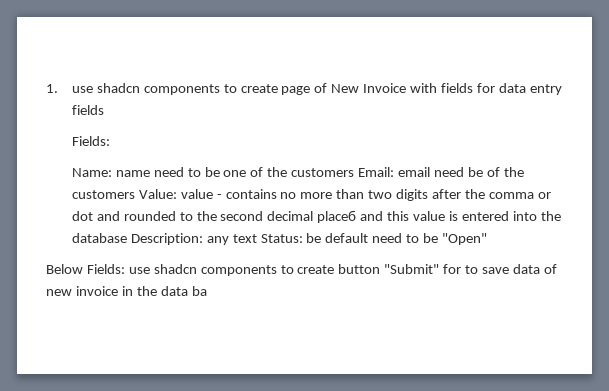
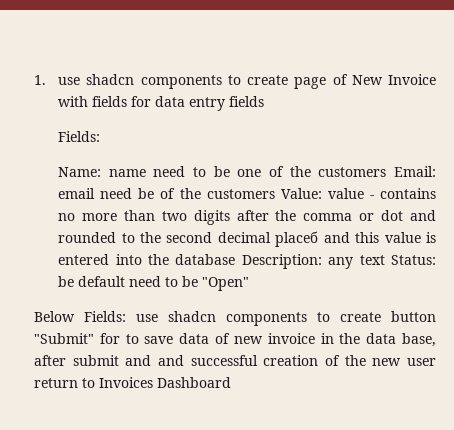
- Below Fields: use shadcn components to create button "Submit" for to save data of new invoice in the data ba
+ Below Fields: use shadcn components to create button "Submit" for to save data of new invoice in the data base, after submit and and successful creation of the new user return to Invoices Dashboard

